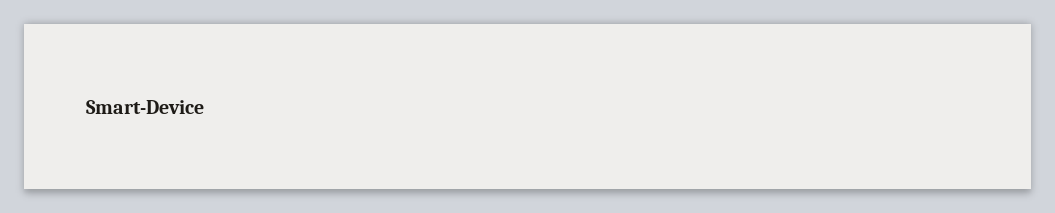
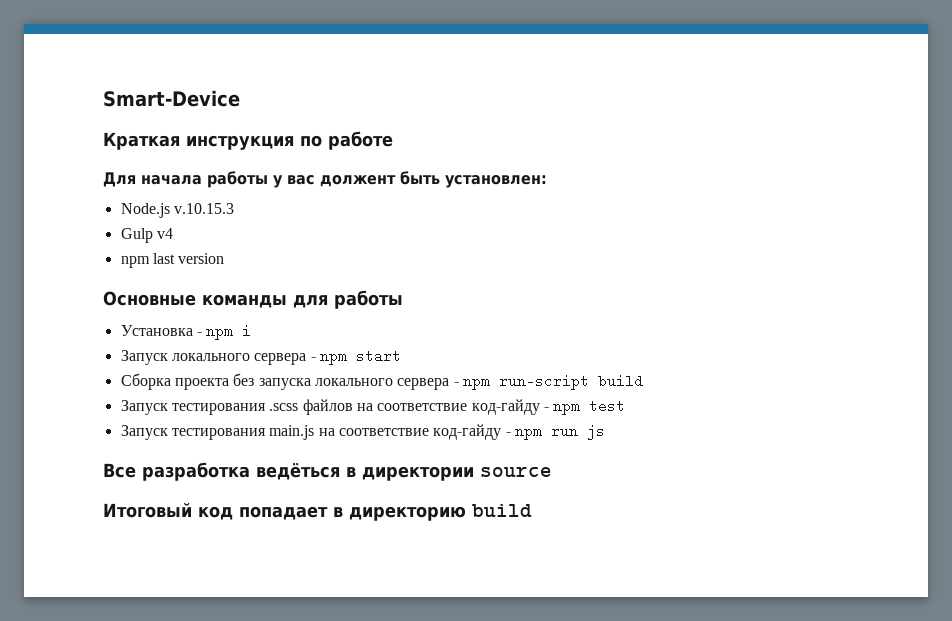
+ Краткая инструкция по работе
+ Для начала работы у вас должент быть установлен:
+ Node.js v.10.15.3
+ Gulp v4
+ npm last version
+ Основные команды для работы
+ Установка - npm i
+ Запуск локального сервера - npm start
+ Сборка проекта без запуска локального сервера - npm run-script build
+ Запуск тестирования .scss файлов на соответствие код-гайду - npm test
+ Запуск тестирования main.js на соответствие код-гайду - npm run js
+ Все разработка ведёться в директории source
+ Итоговый код попадает в директорию build

